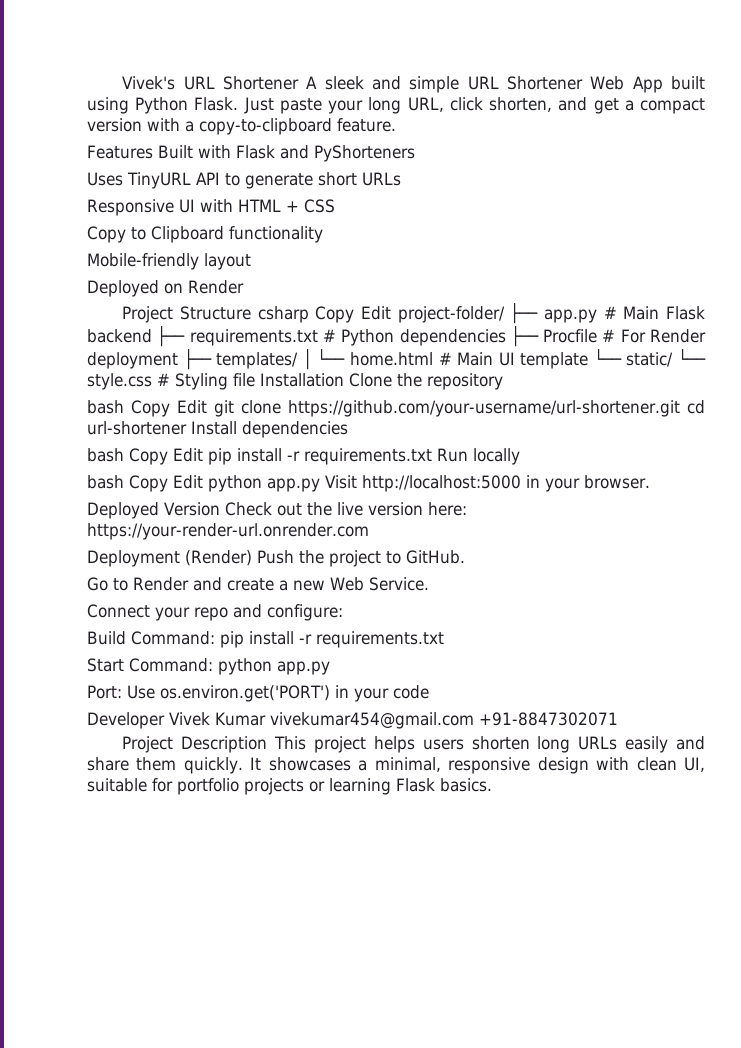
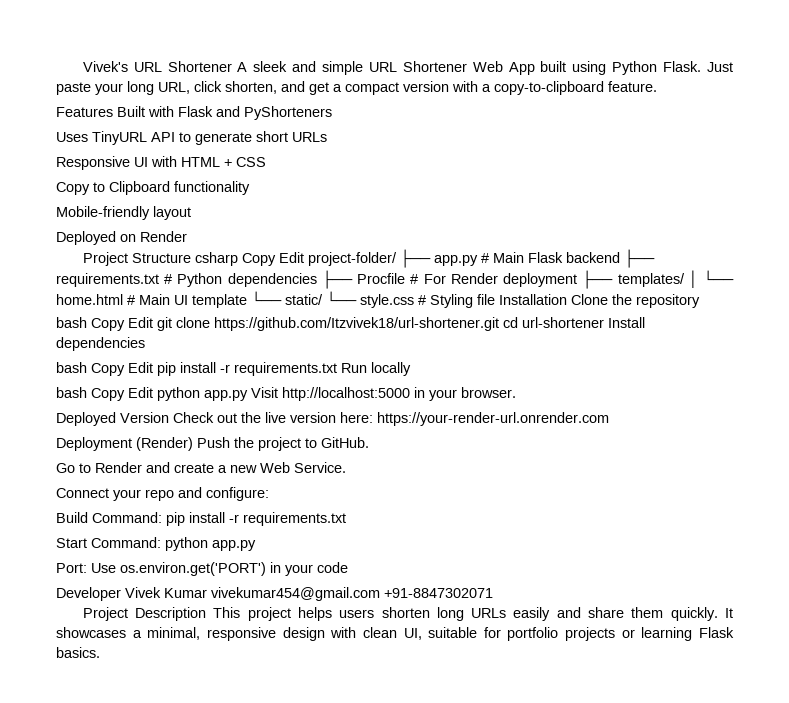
- bash Copy Edit git clone https://github.com/your-username/url-shortener.git cd url-shortener Install dependencies
+ bash Copy Edit git clone https://github.com/Itzvivek18/url-shortener.git cd url-shortener Install dependencies

